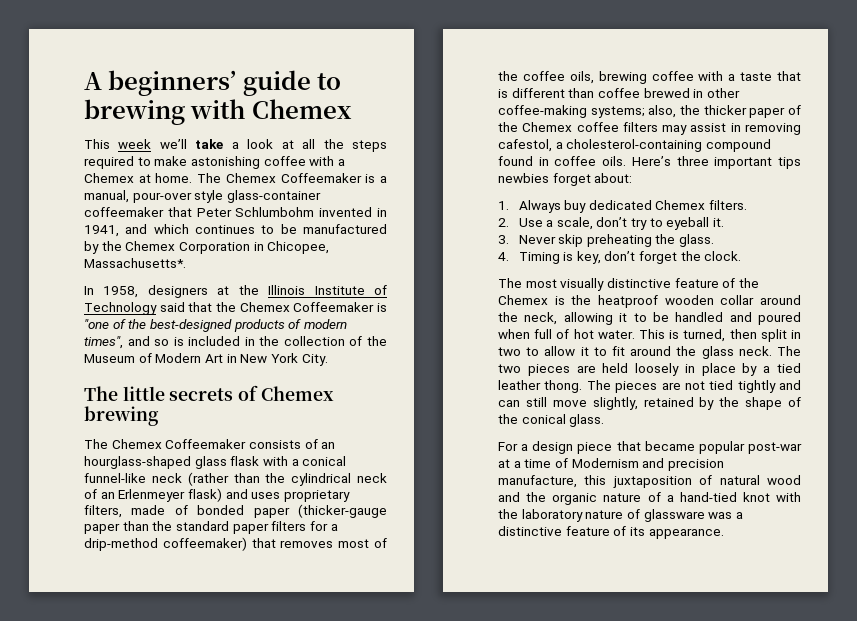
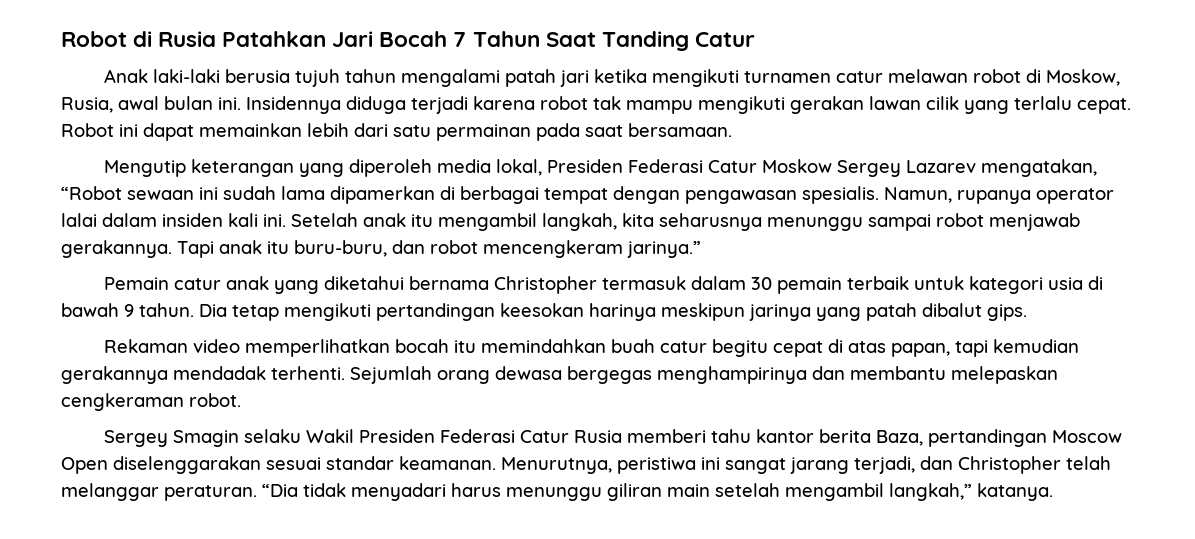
- A beginners’ guide to brewing with Chemex
- This week we’ll take a look at all the steps required to make astonishing coffee with a Chemex at home. The Chemex Coffeemaker is a manual, pour-over style glass-container coffeemaker that Peter Schlumbohm invented in 1941, and which continues to be manufactured by the Chemex Corporation in Chicopee, Massachusetts*.
- In 1958, designers at the Illinois Institute of Technology said that the Chemex Coffeemaker is "one of the best-designed products of modern times", and so is included in the collection of the Museum of Modern Art in New York City.
- The little secrets of Chemex brewing
- The Chemex Coffeemaker consists of an hourglass-shaped glass flask with a conical funnel-like neck (rather than the cylindrical neck of an Erlenmeyer flask) and uses proprietary filters, made of bonded paper (thicker-gauge paper than the standard paper filters for a drip-method coffeemaker) that removes most of the coffee oils, brewing coffee with a taste that is different than coffee brewed in other coffee-making systems; also, the thicker paper of the Chemex coffee filters may assist in removing cafestol, a cholesterol-containing compound found in coffee oils. Here’s three important tips newbies forget about:
- 1. Always buy dedicated Chemex filters.
- 2. Use a scale, don’t try to eyeball it.
- 3. Never skip preheating the glass.
- 4. Timing is key, don’t forget the clock.
- The most visually distinctive feature of the Chemex is the heatproof wooden collar around the neck, allowing it to be handled and poured when full of hot water. This is turned, then split in two to allow it to fit around the glass neck. The two pieces are held loosely in place by a tied leather thong. The pieces are not tied tightly and can still move slightly, retained by the shape of the conical glass.
- For a design piece that became popular post-war at a time of Modernism and precision manufacture, this juxtaposition of natural wood and the organic nature of a hand-tied knot with the laboratory nature of glassware was a distinctive feature of its appearance.
+ Robot di Rusia Patahkan Jari Bocah 7 Tahun Saat Tanding Catur
+ Anak laki-laki berusia tujuh tahun mengalami patah jari ketika mengikuti turnamen catur melawan robot di Moskow, Rusia, awal bulan ini. Insidennya diduga terjadi karena robot tak mampu mengikuti gerakan lawan cilik yang terlalu cepat. Robot ini dapat memainkan lebih dari satu permainan pada saat bersamaan.
+ Mengutip keterangan yang diperoleh media lokal, Presiden Federasi Catur Moskow Sergey Lazarev mengatakan, “Robot sewaan ini sudah lama dipamerkan di berbagai tempat dengan pengawasan spesialis. Namun, rupanya operator lalai dalam insiden kali ini. Setelah anak itu mengambil langkah, kita seharusnya menunggu sampai robot menjawab gerakannya. Tapi anak itu buru-buru, dan robot mencengkeram jarinya.”
+ Pemain catur anak yang diketahui bernama Christopher termasuk dalam 30 pemain terbaik untuk kategori usia di bawah 9 tahun. Dia tetap mengikuti pertandingan keesokan harinya meskipun jarinya yang patah dibalut gips.
+ Rekaman video memperlihatkan bocah itu memindahkan buah catur begitu cepat di atas papan, tapi kemudian gerakannya mendadak terhenti. Sejumlah orang dewasa bergegas menghampirinya dan membantu melepaskan cengkeraman robot.
+ Sergey Smagin selaku Wakil Presiden Federasi Catur Rusia memberi tahu kantor berita Baza, pertandingan Moscow Open diselenggarakan sesuai standar keamanan. Menurutnya, peristiwa ini sangat jarang terjadi, dan Christopher telah melanggar peraturan. “Dia tidak menyadari harus menunggu giliran main setelah mengambil langkah,” katanya.

